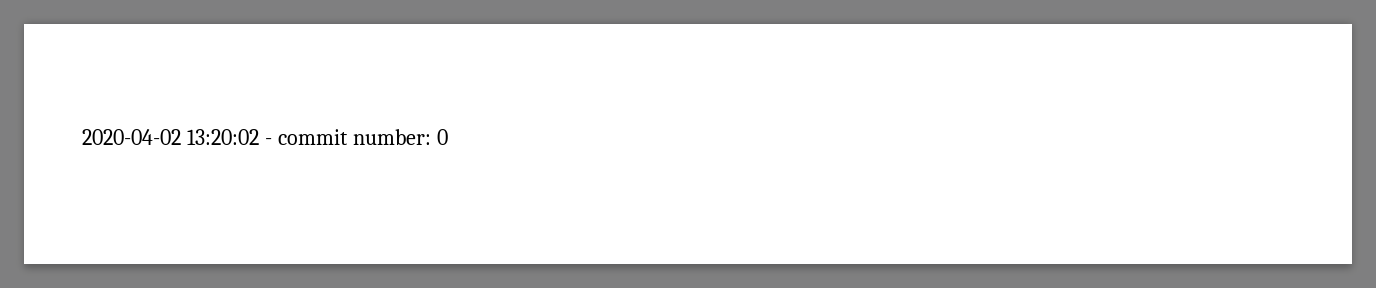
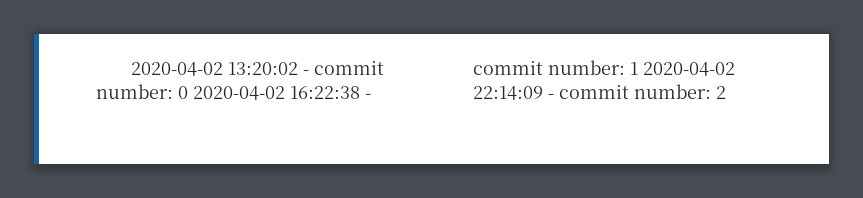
- 2020-04-02 13:20:02 - commit number: 0
+ 2020-04-02 13:20:02 - commit number: 0 2020-04-02 16:22:38 - commit number: 1 2020-04-02 22:14:09 - commit number: 2

